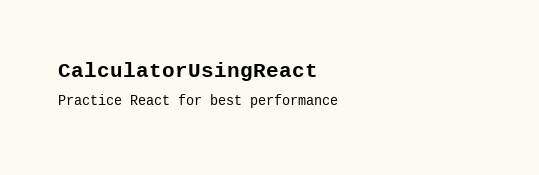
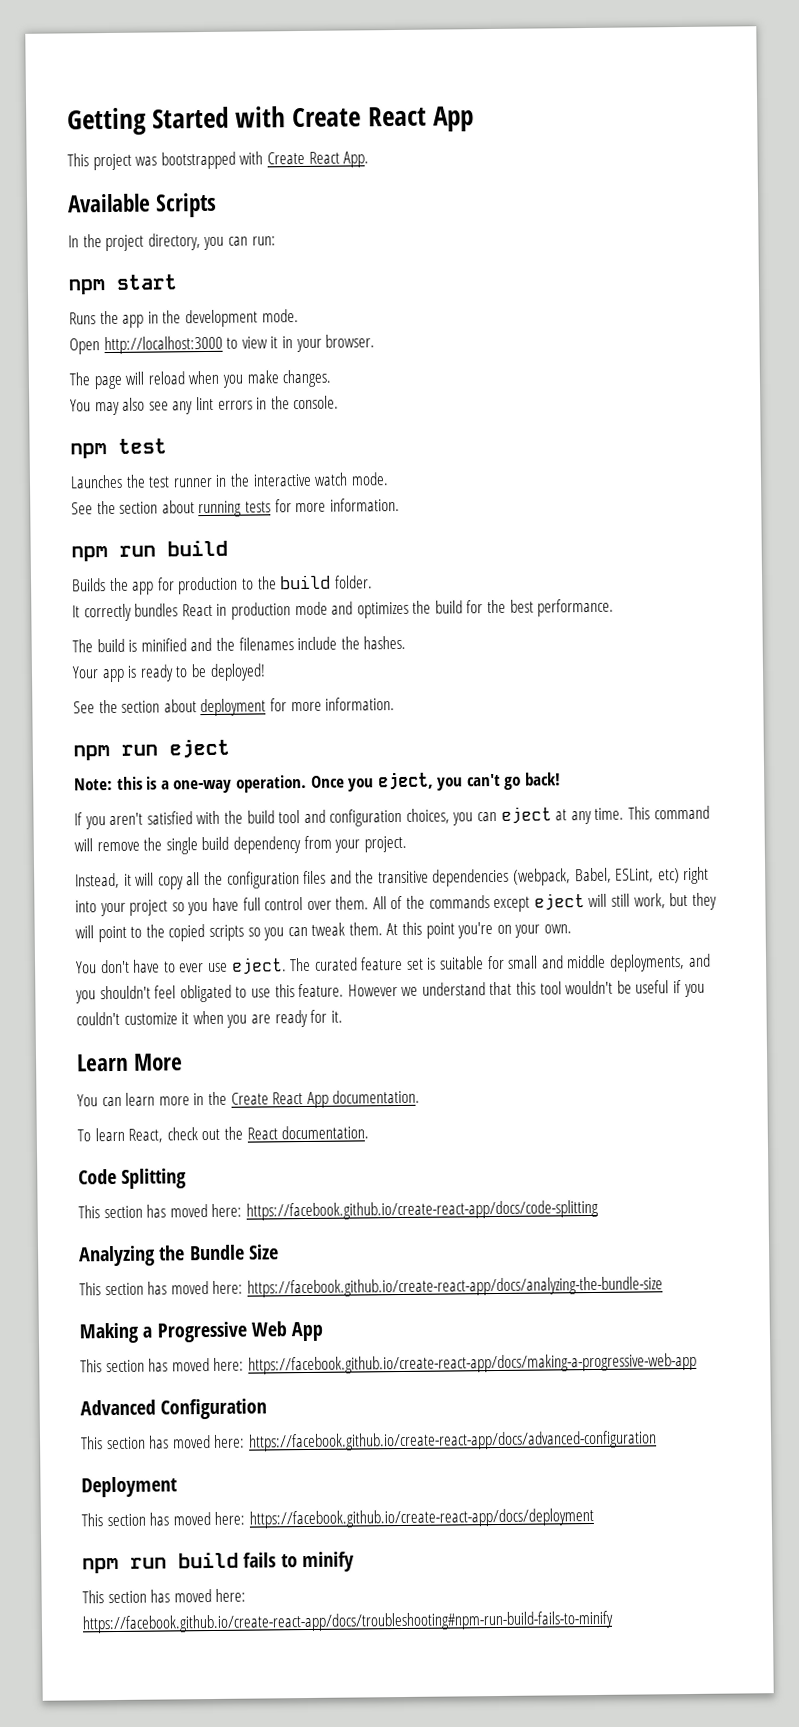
- CalculatorUsingReact
- Practice React for best performance
+ Getting Started with Create React App
+ This project was bootstrapped with Create React App.
+ Available Scripts
+ In the project directory, you can run:
+ npm start
+ Runs the app in the development mode.
+ Open http://localhost:3000 to view it in your browser.
+ The page will reload when you make changes.
+ You may also see any lint errors in the console.
+ npm test
+ Launches the test runner in the interactive watch mode.
+ See the section about running tests for more information.
+ npm run build
+ Builds the app for production to the build folder.
+ It correctly bundles React in production mode and optimizes the build for the best performance.
+ The build is minified and the filenames include the hashes.
+ Your app is ready to be deployed!
+ See the section about deployment for more information.
+ npm run eject
+ Note: this is a one-way operation. Once you eject, you can't go back!
+ If you aren't satisfied with the build tool and configuration choices, you can eject at any time. This command will remove the single build dependency from your project.
+ Instead, it will copy all the configuration files and the transitive dependencies (webpack, Babel, ESLint, etc) right into your project so you have full control over them. All of the commands except eject will still work, but they will point to the copied scripts so you can tweak them. At this point you're on your own.
+ You don't have to ever use eject. The curated feature set is suitable for small and middle deployments, and you shouldn't feel obligated to use this feature. However we understand that this tool wouldn't be useful if you couldn't customize it when you are ready for it.
+ Learn More
+ You can learn more in the Create React App documentation.
+ To learn React, check out the React documentation.
+ Code Splitting
+ This section has moved here: https://facebook.github.io/create-react-app/docs/code-splitting
+ Analyzing the Bundle Size
+ This section has moved here: https://facebook.github.io/create-react-app/docs/analyzing-the-bundle-size
+ Making a Progressive Web App
+ This section has moved here: https://facebook.github.io/create-react-app/docs/making-a-progressive-web-app
+ Advanced Configuration
+ This section has moved here: https://facebook.github.io/create-react-app/docs/advanced-configuration
+ Deployment
+ This section has moved here: https://facebook.github.io/create-react-app/docs/deployment
+ npm run build fails to minify
+ This section has moved here: https://facebook.github.io/create-react-app/docs/troubleshooting#npm-run-build-fails-to-minify

